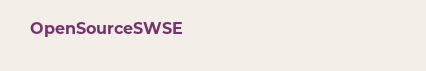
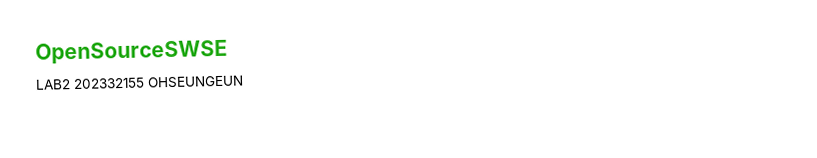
+ LAB2 202332155 OHSEUNGEUN

